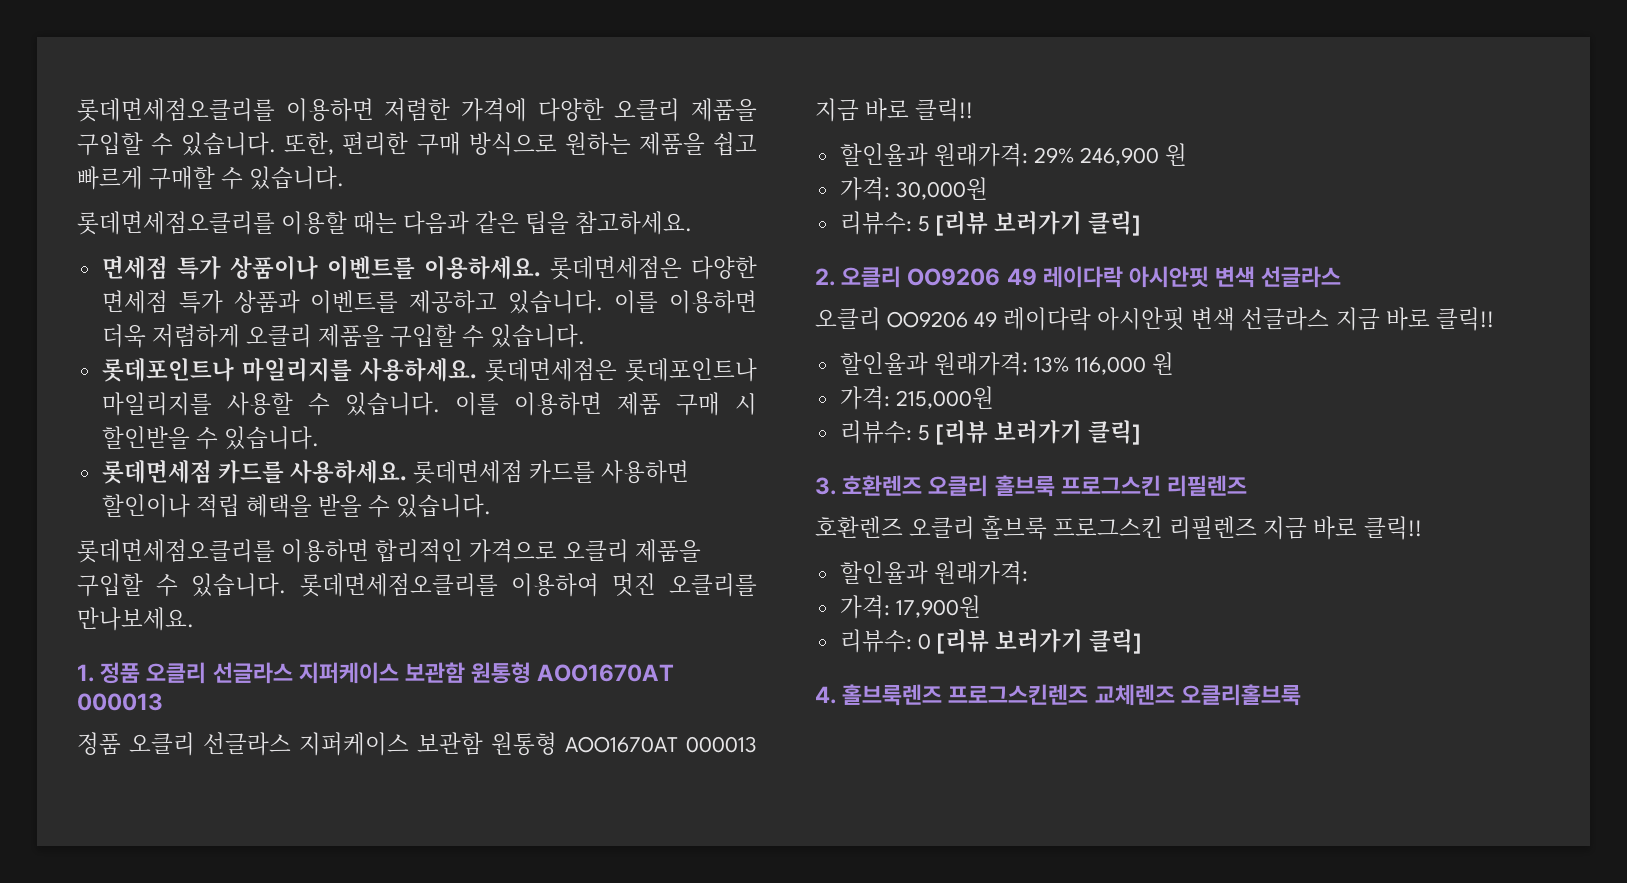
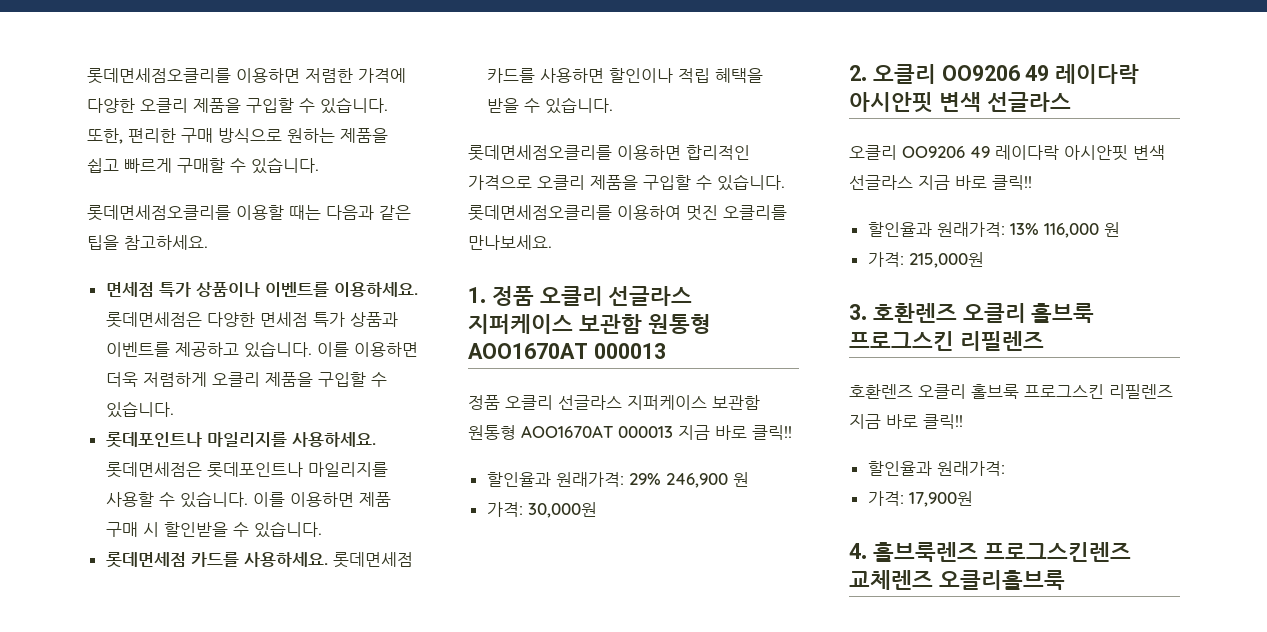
  가격: 30,000원
- 리뷰수: 5 [리뷰 보러가기 클릭]
  가격: 215,000원
- 리뷰수: 5 [리뷰 보러가기 클릭]
- 리뷰수: 0 [리뷰 보러가기 클릭]

